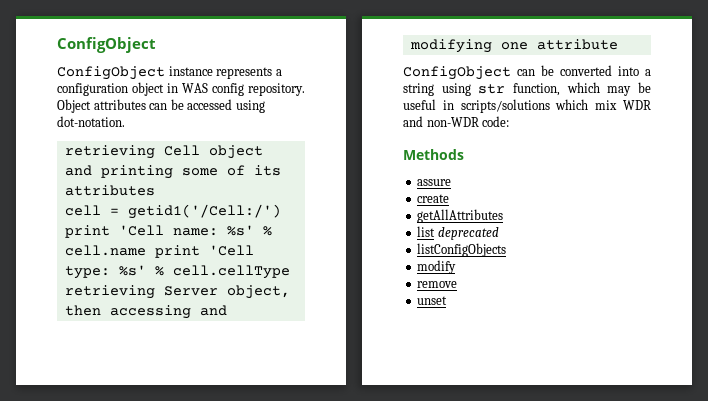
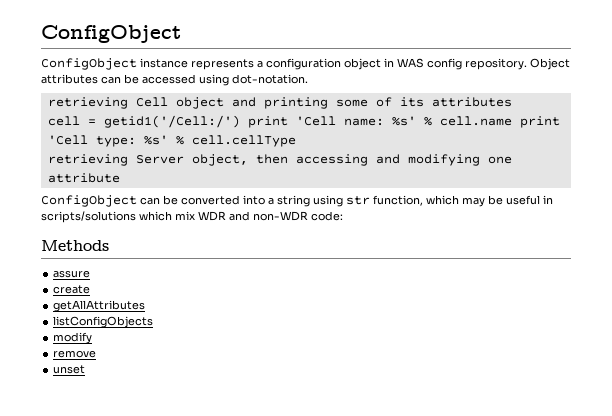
- list deprecated

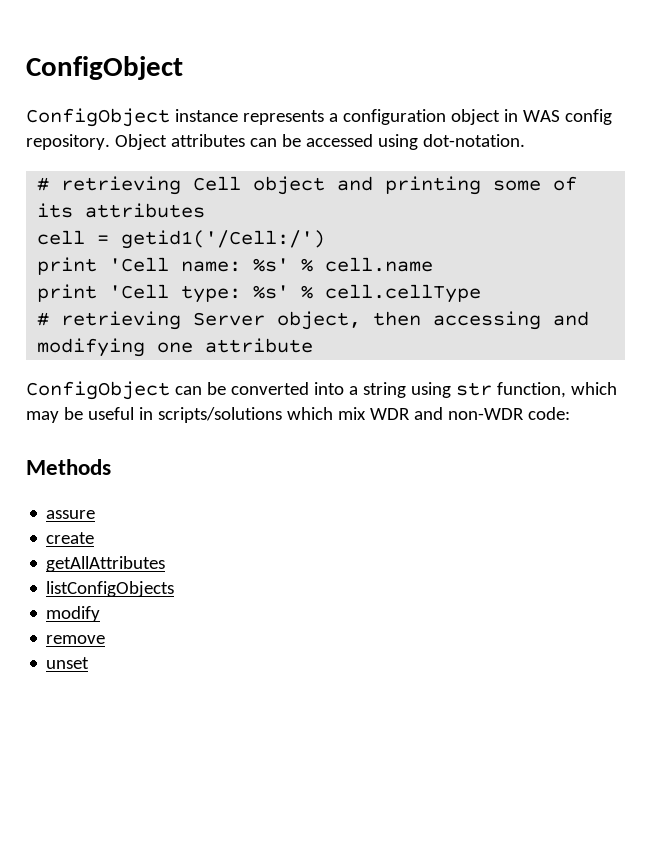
- retrieving Cell object and printing some of its attributes
+ # retrieving Cell object and printing some of its attributes
- cell = getid1('/Cell:/') print 'Cell name: %s' % cell.name print 'Cell type: %s' % cell.cellType
+ cell = getid1('/Cell:/')
+ print 'Cell name: %s' % cell.name
+ print 'Cell type: %s' % cell.cellType
- retrieving Server object, then accessing and modifying one attribute
+ # retrieving Server object, then accessing and modifying one attribute

